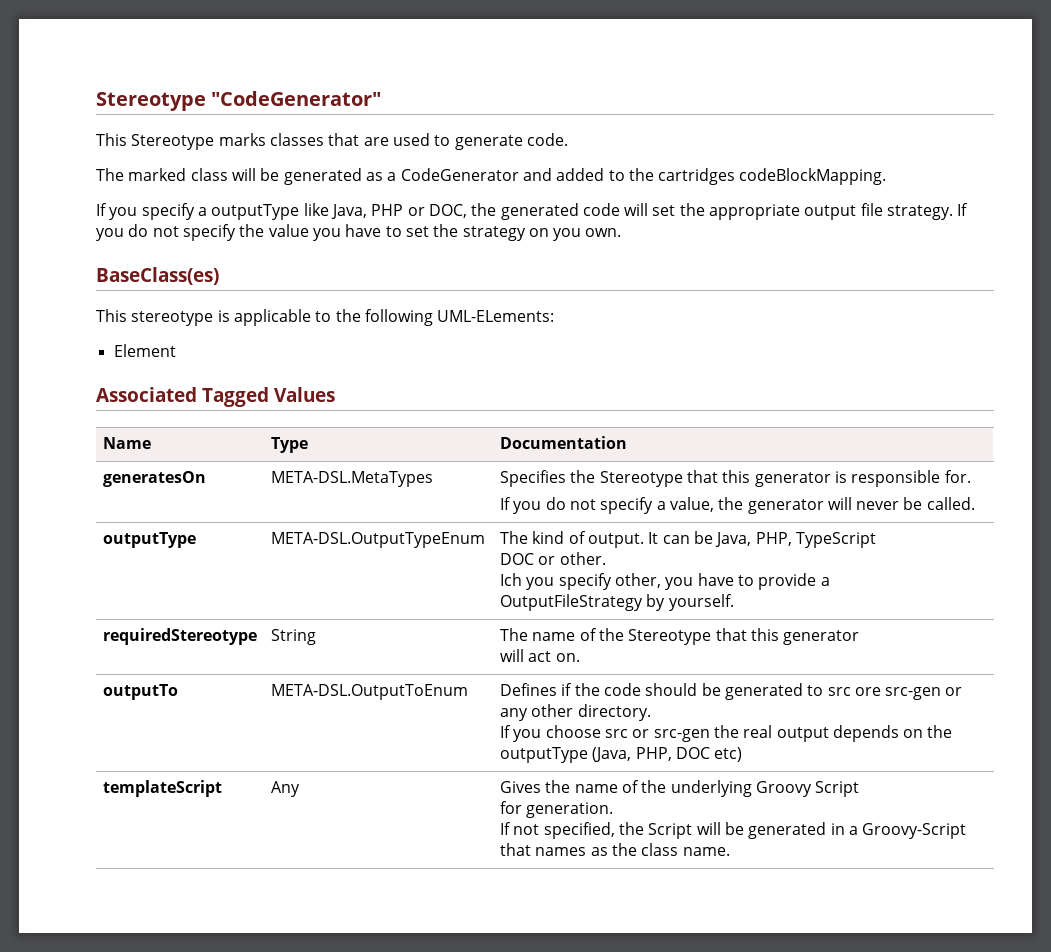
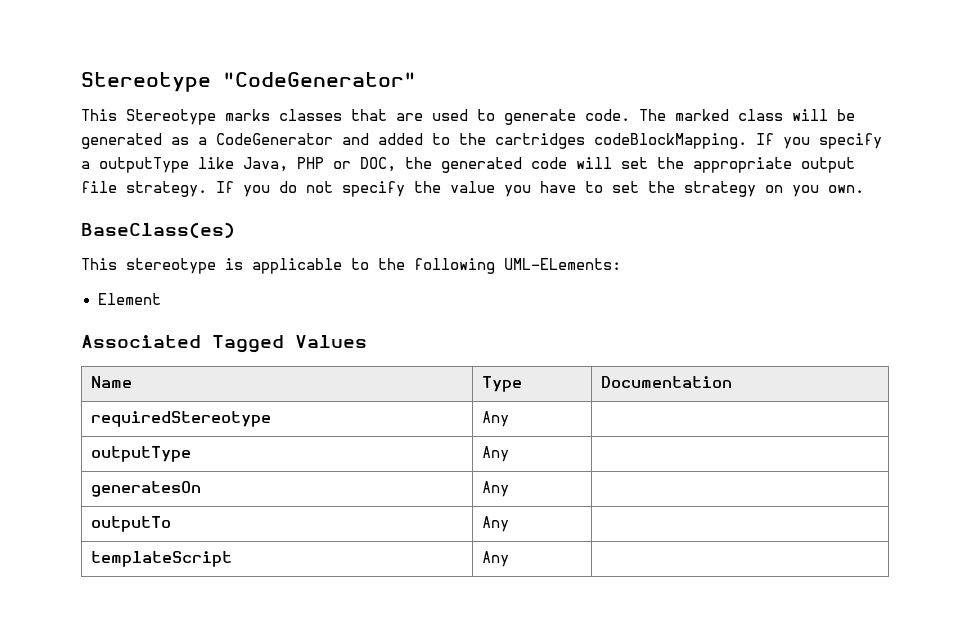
- This Stereotype marks classes that are used to generate code.
- The marked class will be generated as a CodeGenerator and added to the cartridges codeBlockMapping.
- If you specify a outputType like Java, PHP or DOC, the generated code will set the appropriate output file strategy.
+ This Stereotype marks classes that are used to generate code. The marked class will be generated as a CodeGenerator and added to the cartridges codeBlockMapping. If you specify a outputType like Java, PHP or DOC, the generated code will set the appropriate output file strategy.
- generatesOn | META-DSL.MetaTypes | Specifies the Stereotype that this generator is responsible for.
- If you do not specify a value, the generator will never be called.
- outputType | META-DSL.OutputTypeEnum | The kind of output. It can be Java, PHP, TypeScript
- DOC or other.
- Ich you specify other, you have to provide a
- OutputFileStrategy by yourself.
- requiredStereotype | String | The name of the Stereotype that this generator
- will act on.
- outputTo | META-DSL.OutputToEnum | Defines if the code should be generated to src ore src-gen or any other directory.
- If you choose src or src-gen the real output depends on the outputType (Java, PHP, DOC etc)
- templateScript | Any | Gives the name of the underlying Groovy Script
- for generation.
- If not specified, the Script will be generated in a Groovy-Script that names as the class name.
+ requiredStereotype | Any |
+ outputType | Any |
+ generatesOn | Any |
+ outputTo | Any |
+ templateScript | Any |

